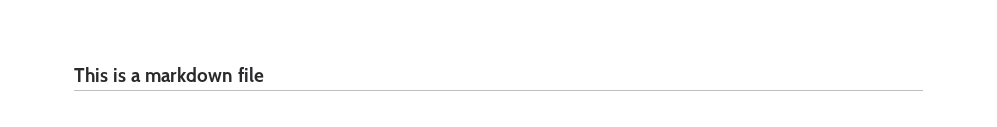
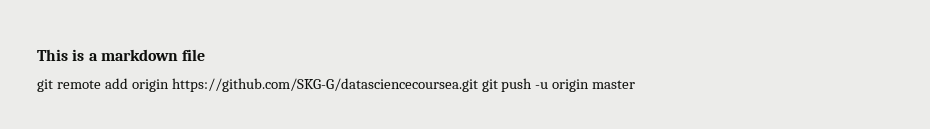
+ git remote add origin https://github.com/SKG-G/datasciencecoursea.git git push -u origin master

